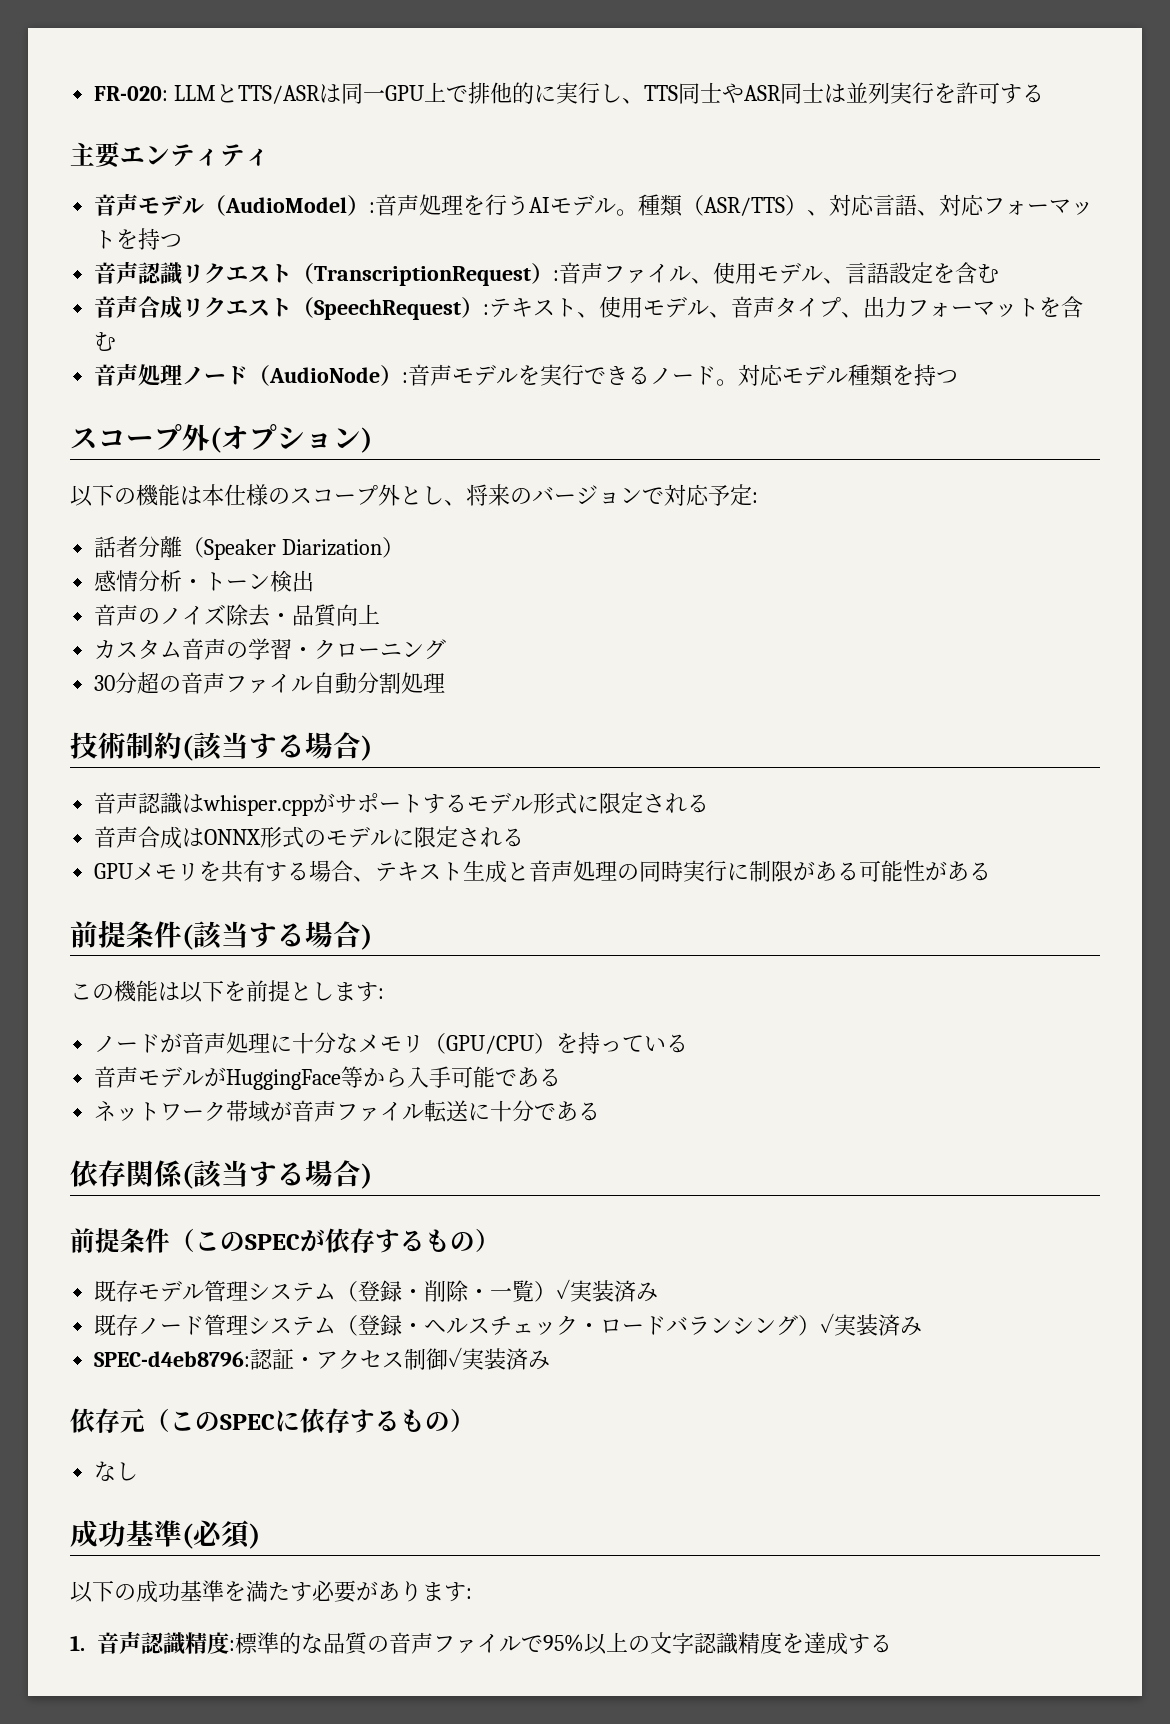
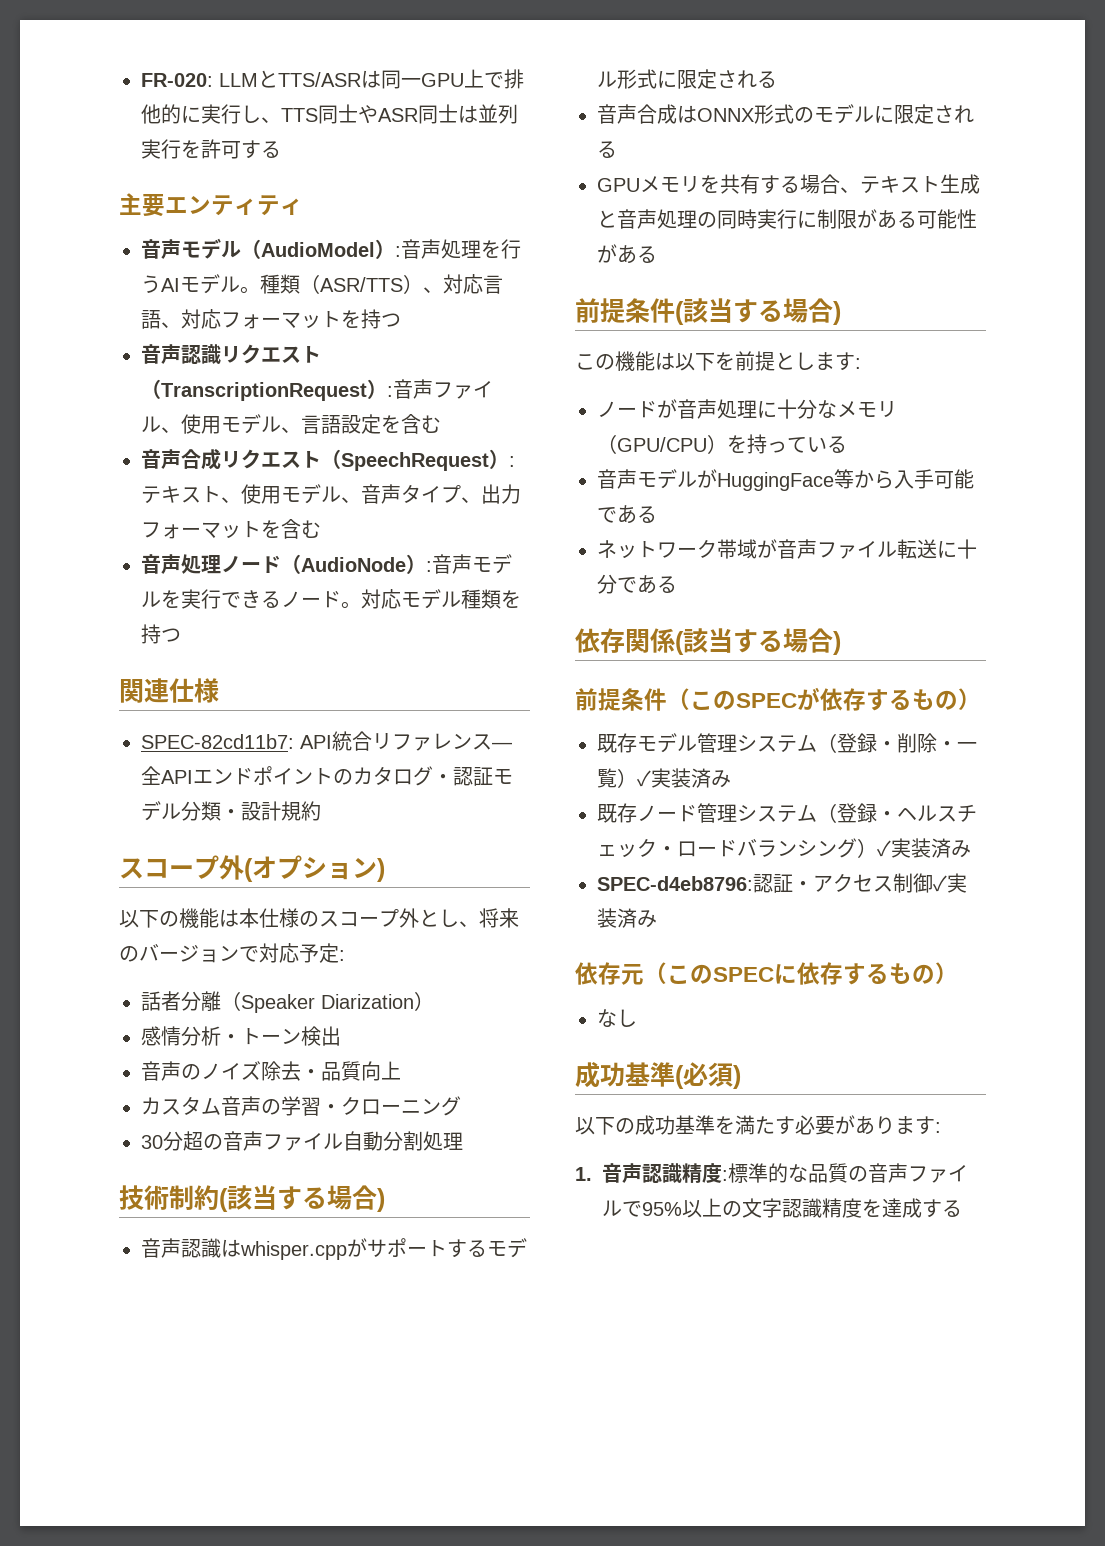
+ 関連仕様
+ SPEC-82cd11b7: API統合リファレンス—全APIエンドポイントのカタログ・認証モデル分類・設計規約

